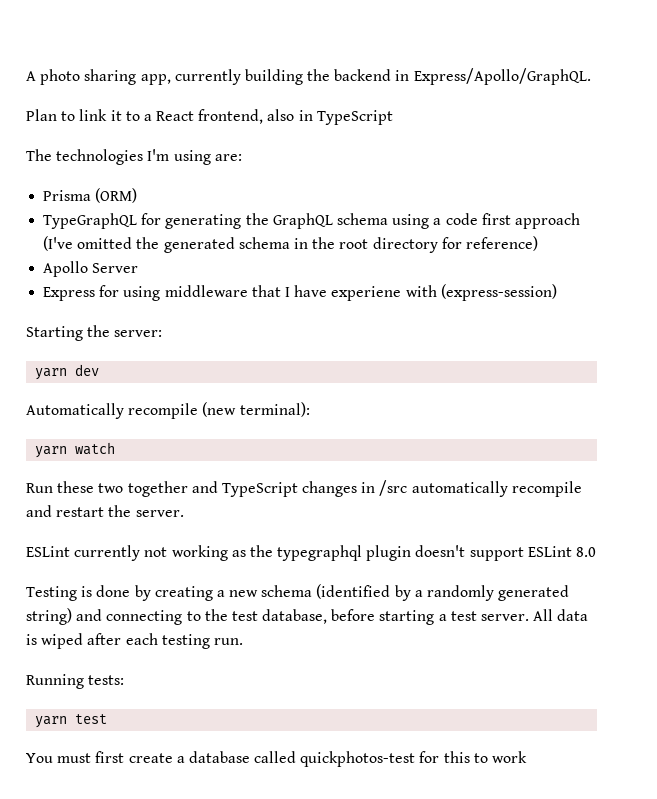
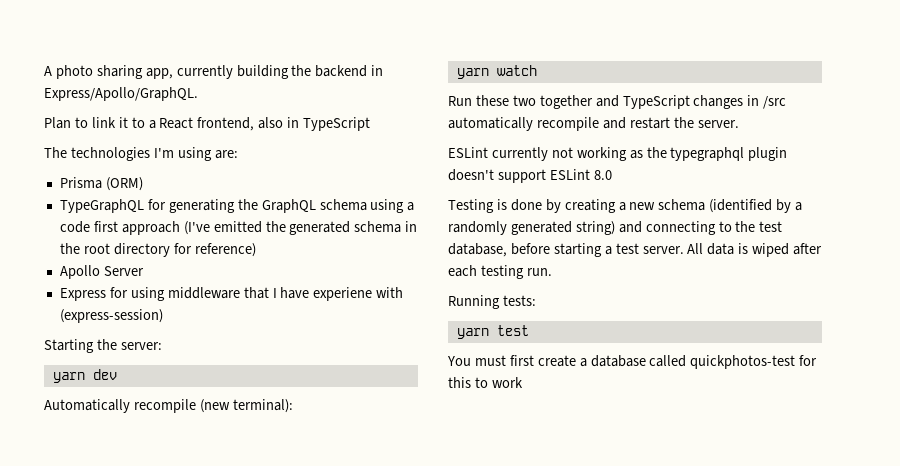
- TypeGraphQL for generating the GraphQL schema using a code first approach (I've omitted the generated schema in the root directory for reference)
+ TypeGraphQL for generating the GraphQL schema using a code first approach (I've emitted the generated schema in the root directory for reference)

